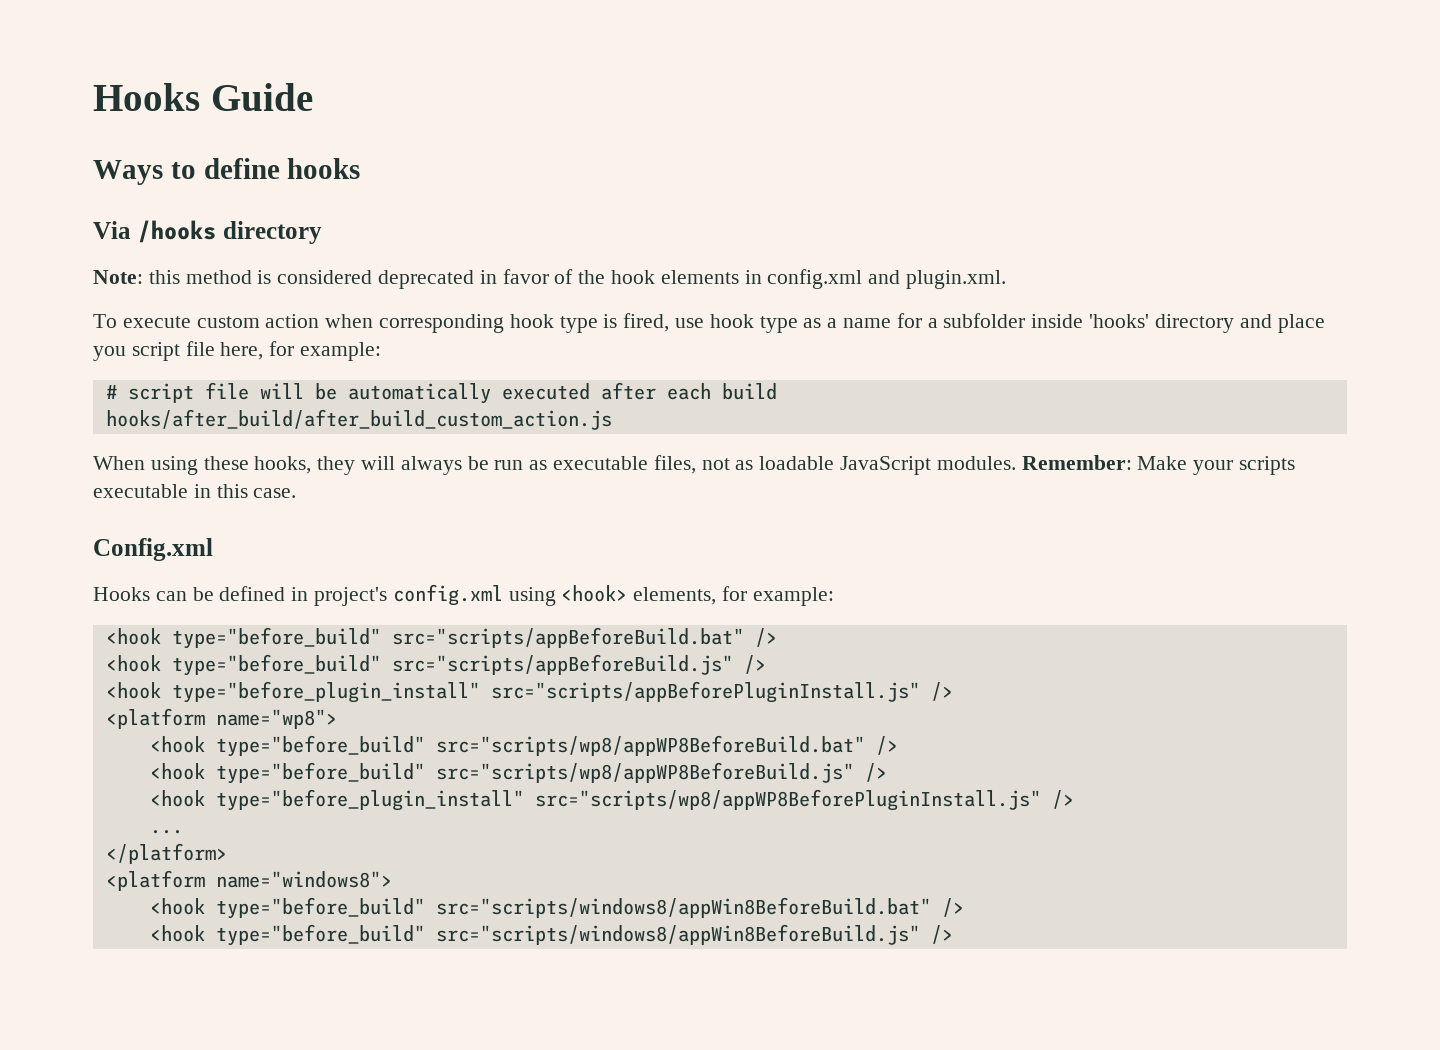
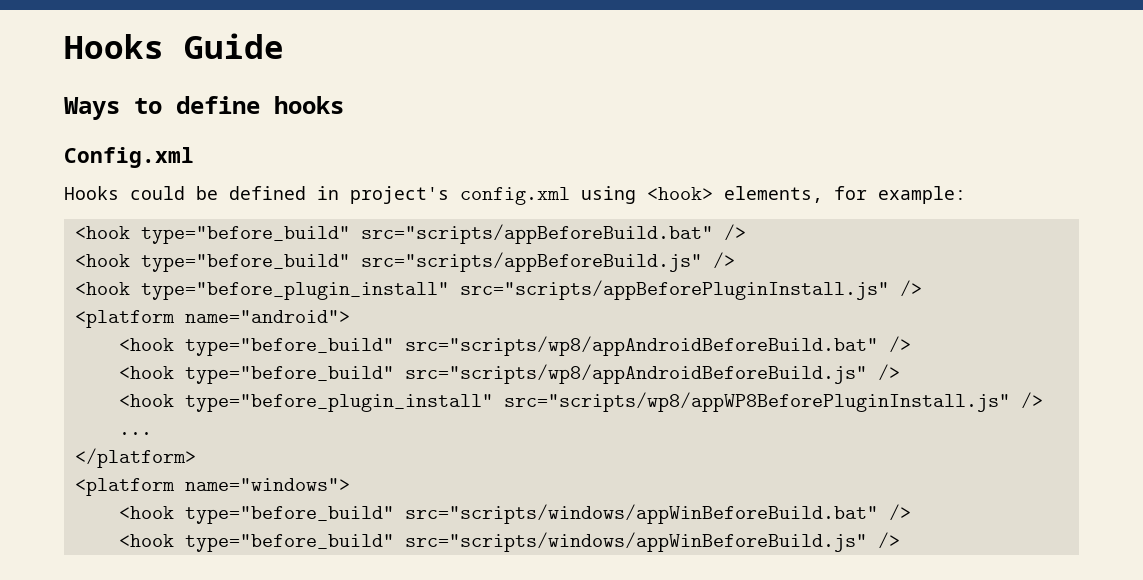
- Via /hooks directory
- Note: this method is considered deprecated in favor of the hook elements in config.xml and plugin.xml.
- To execute custom action when corresponding hook type is fired, use hook type as a name for a subfolder inside 'hooks' directory and place you script file here, for example:
- # script file will be automatically executed after each build
- hooks/after_build/after_build_custom_action.js
- When using these hooks, they will always be run as executable files, not as loadable JavaScript modules. Remember: Make your scripts executable in this case.
- Hooks can be defined in project's config.xml using <hook> elements, for example:
+ Hooks could be defined in project's config.xml using <hook> elements, for example:
- <platform name="wp8">
- <hook type="before_build" src="scripts/wp8/appWP8BeforeBuild.bat" />
- <hook type="before_build" src="scripts/wp8/appWP8BeforeBuild.js" />
+ <platform name="android">
+ <hook type="before_build" src="scripts/wp8/appAndroidBeforeBuild.bat" />
+ <hook type="before_build" src="scripts/wp8/appAndroidBeforeBuild.js" />
- <platform name="windows8">
- <hook type="before_build" src="scripts/windows8/appWin8BeforeBuild.bat" />
- <hook type="before_build" src="scripts/windows8/appWin8BeforeBuild.js" />
+ <platform name="windows">
+ <hook type="before_build" src="scripts/windows/appWinBeforeBuild.bat" />
+ <hook type="before_build" src="scripts/windows/appWinBeforeBuild.js" />

